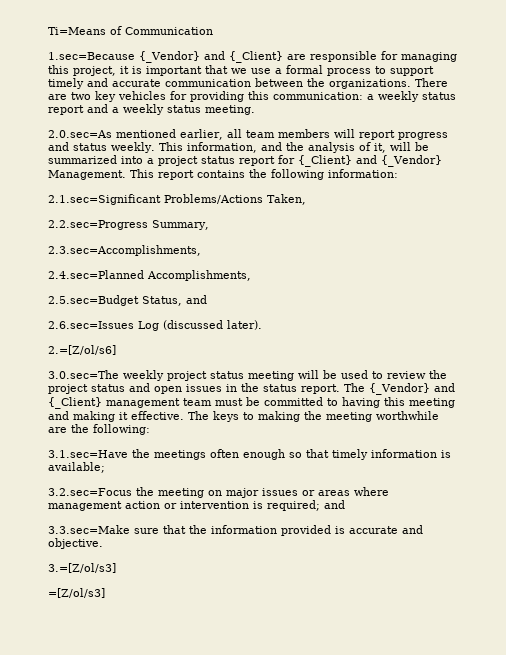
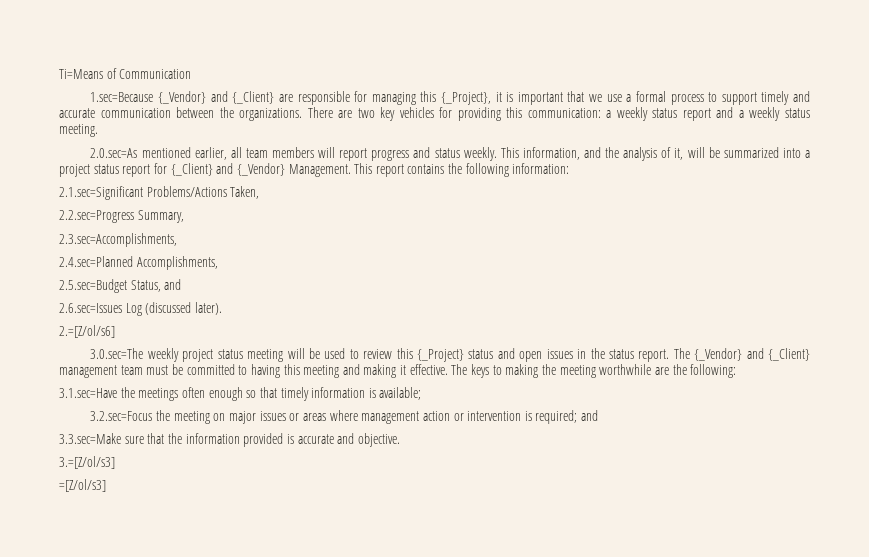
- 1.sec=Because {_Vendor} and {_Client} are responsible for managing this project, it is important that we use a formal process to support timely and accurate communication between the organizations.
+ 1.sec=Because {_Vendor} and {_Client} are responsible for managing this {_Project}, it is important that we use a formal process to support timely and accurate communication between the organizations.
- 3.0.sec=The weekly project status meeting will be used to review the project status and open issues in the status report.
+ 3.0.sec=The weekly project status meeting will be used to review this {_Project} status and open issues in the status report.

